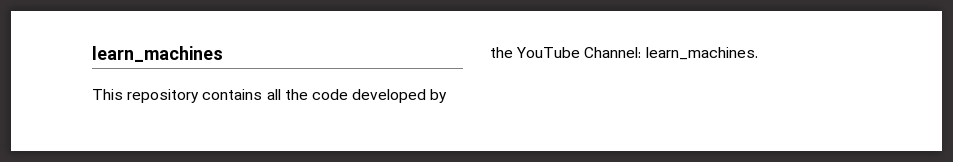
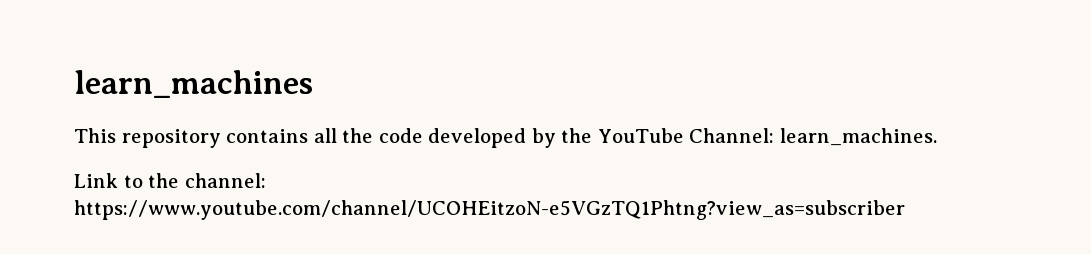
+ Link to the channel: https://www.youtube.com/channel/UCOHEitzoN-e5VGzTQ1Phtng?view_as=subscriber

